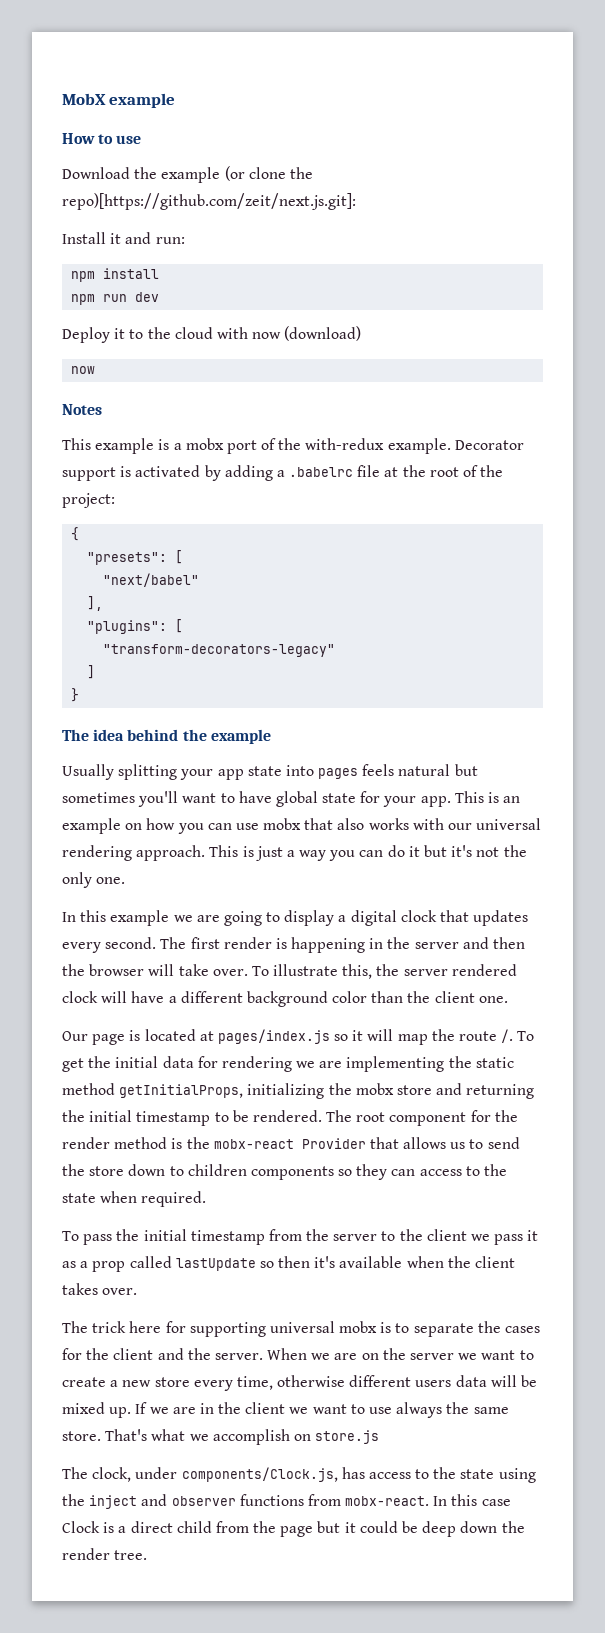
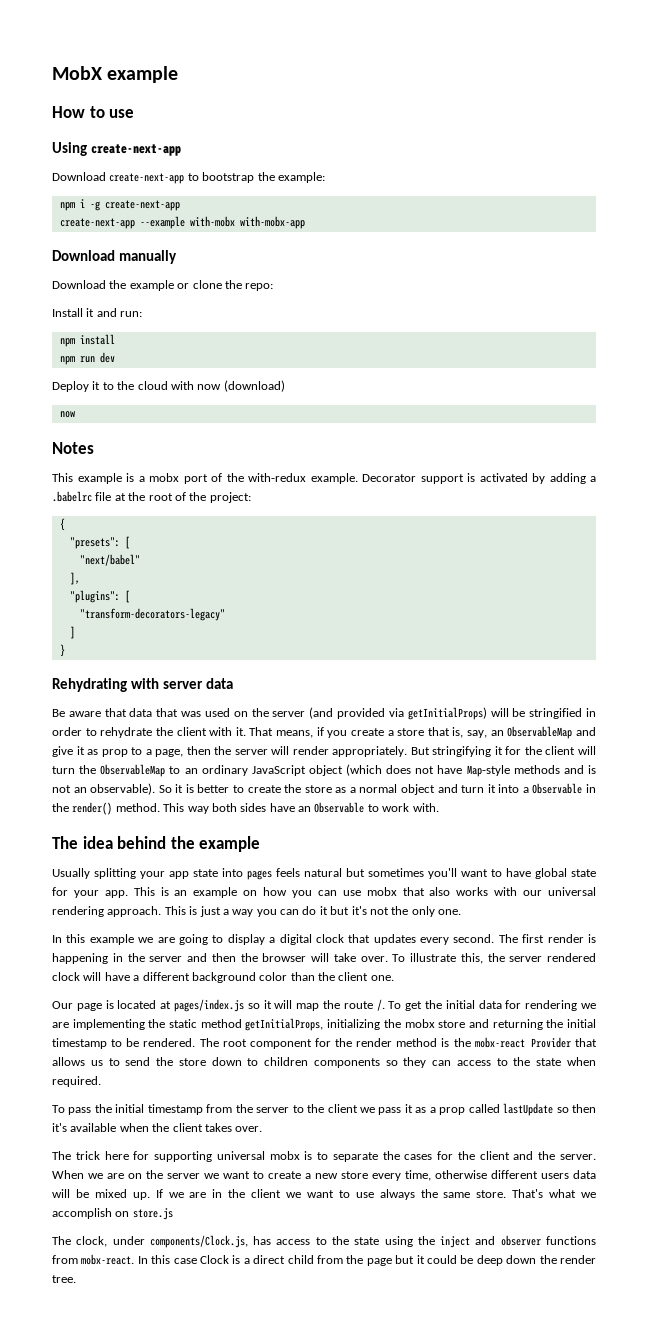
+ Using create-next-app
+ Download create-next-app to bootstrap the example:
+ npm i -g create-next-app
+ create-next-app --example with-mobx with-mobx-app
+ Download manually
- Download the example (or clone the repo)[https://github.com/zeit/next.js.git]:
+ Download the example or clone the repo:
+ Rehydrating with server data
+ Be aware that data that was used on the server (and provided via getInitialProps) will be stringified in order to rehydrate the client with it. That means, if you create a store that is, say, an ObservableMap and give it as prop to a page, then the server will render appropriately. But stringifying it for the client will turn the ObservableMap to an ordinary JavaScript object (which does not have Map-style methods and is not an observable). So it is better to create the store as a normal object and turn it into a Observable in the render() method. This way both sides have an Observable to work with.

